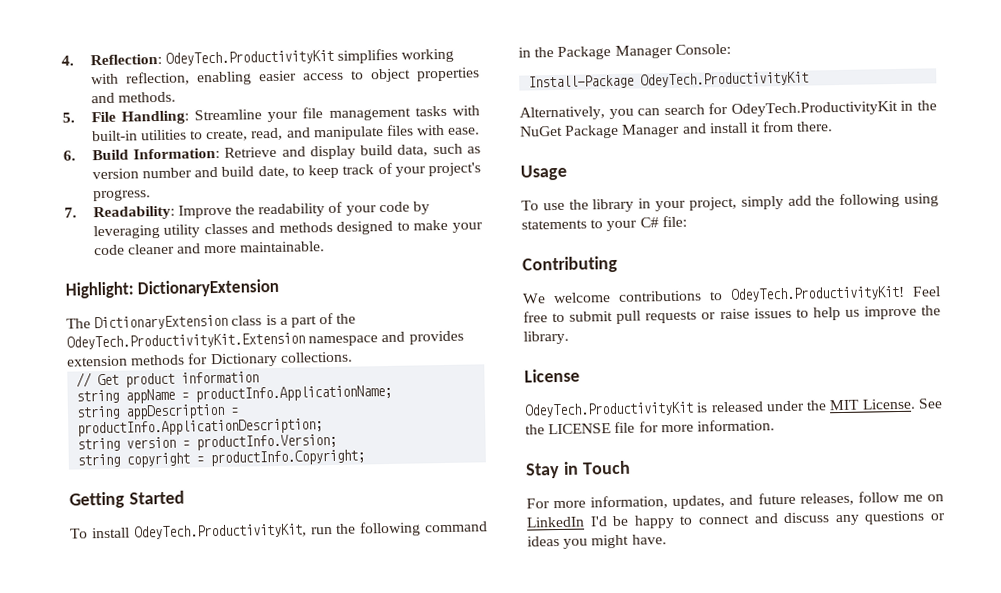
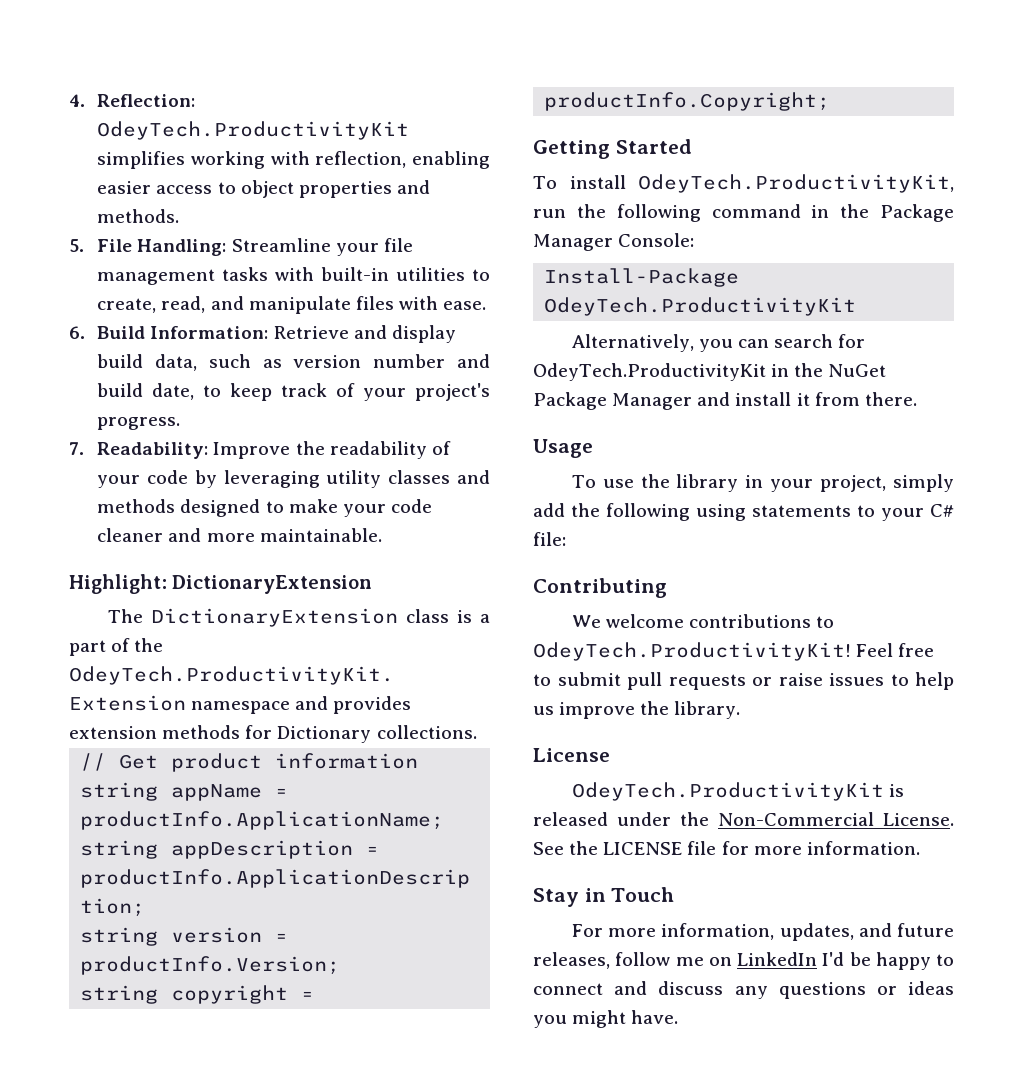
- OdeyTech.ProductivityKit is released under the MIT License.
+ OdeyTech.ProductivityKit is released under the Non-Commercial License.

